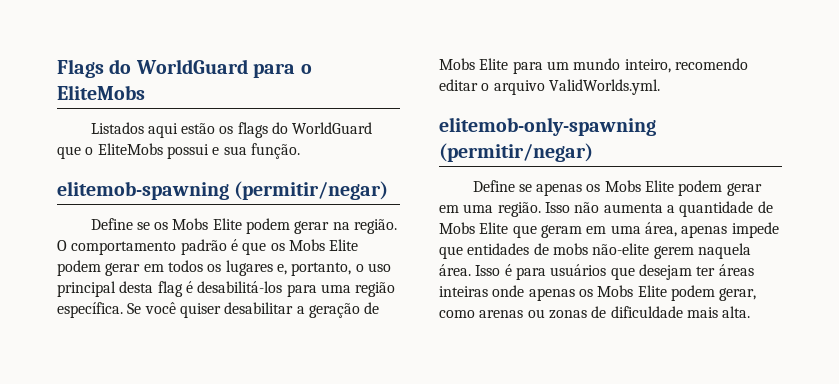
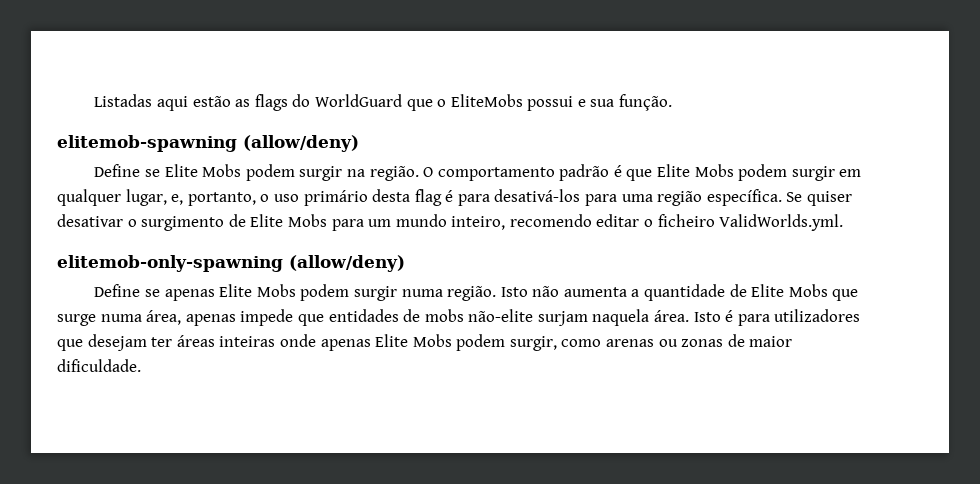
- Flags do WorldGuard para o EliteMobs
- Listados aqui estão os flags do WorldGuard que o EliteMobs possui e sua função.
+ Listadas aqui estão as flags do WorldGuard que o EliteMobs possui e sua função.
- elitemob-spawning (permitir/negar)
- Define se os Mobs Elite podem gerar na região.
+ elitemob-spawning (allow/deny)
+ Define se Elite Mobs podem surgir na região.
- O comportamento padrão é que os Mobs Elite podem gerar em todos os lugares e, portanto, o uso principal desta flag é desabilitá-los para uma região específica.
+ O comportamento padrão é que Elite Mobs podem surgir em qualquer lugar, e, portanto, o uso primário desta flag é para desativá-los para uma região específica.
- Se você quiser desabilitar a geração de Mobs Elite para um mundo inteiro, recomendo editar o arquivo ValidWorlds.yml.
+ Se quiser desativar o surgimento de Elite Mobs para um mundo inteiro, recomendo editar o ficheiro ValidWorlds.yml.
- elitemob-only-spawning (permitir/negar)
+ elitemob-only-spawning (allow/deny)
- Define se apenas os Mobs Elite podem gerar em uma região. Isso não aumenta a quantidade de Mobs Elite que geram em uma área, apenas impede que entidades de mobs não-elite gerem naquela área.
+ Define se apenas Elite Mobs podem surgir numa região. Isto não aumenta a quantidade de Elite Mobs que surge numa área, apenas impede que entidades de mobs não-elite surjam naquela área.
- Isso é para usuários que desejam ter áreas inteiras onde apenas os Mobs Elite podem gerar, como arenas ou zonas de dificuldade mais alta.
+ Isto é para utilizadores que desejam ter áreas inteiras onde apenas Elite Mobs podem surgir, como arenas ou zonas de maior dificuldade.

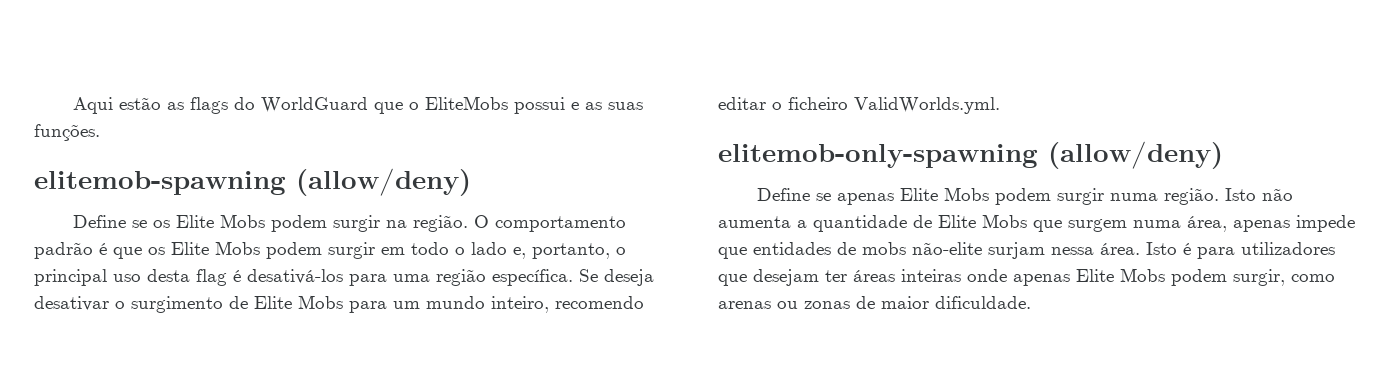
- Listadas aqui estão as flags do WorldGuard que o EliteMobs possui e sua função.
+ Aqui estão as flags do WorldGuard que o EliteMobs possui e as suas funções.
- Define se Elite Mobs podem surgir na região.
+ Define se os Elite Mobs podem surgir na região.
- O comportamento padrão é que Elite Mobs podem surgir em qualquer lugar, e, portanto, o uso primário desta flag é para desativá-los para uma região específica.
+ O comportamento padrão é que os Elite Mobs podem surgir em todo o lado e, portanto, o principal uso desta flag é desativá-los para uma região específica.
- Se quiser desativar o surgimento de Elite Mobs para um mundo inteiro, recomendo editar o ficheiro ValidWorlds.yml.
+ Se deseja desativar o surgimento de Elite Mobs para um mundo inteiro, recomendo editar o ficheiro ValidWorlds.yml.
- Isto não aumenta a quantidade de Elite Mobs que surge numa área, apenas impede que entidades de mobs não-elite surjam naquela área.
+ Isto não aumenta a quantidade de Elite Mobs que surgem numa área, apenas impede que entidades de mobs não-elite surjam nessa área.

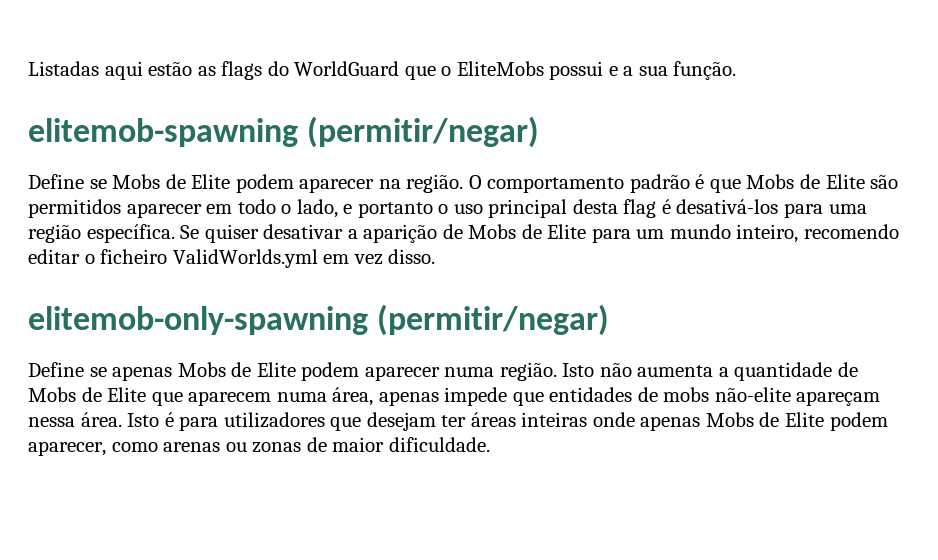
- Aqui estão as flags do WorldGuard que o EliteMobs possui e as suas funções.
+ Listadas aqui estão as flags do WorldGuard que o EliteMobs possui e a sua função.
- elitemob-spawning (allow/deny)
- Define se os Elite Mobs podem surgir na região.
+ elitemob-spawning (permitir/negar)
+ Define se Mobs de Elite podem aparecer na região.
- O comportamento padrão é que os Elite Mobs podem surgir em todo o lado e, portanto, o principal uso desta flag é desativá-los para uma região específica.
+ O comportamento padrão é que Mobs de Elite são permitidos aparecer em todo o lado, e portanto o uso principal desta flag é desativá-los para uma região específica.
- Se deseja desativar o surgimento de Elite Mobs para um mundo inteiro, recomendo editar o ficheiro ValidWorlds.yml.
+ Se quiser desativar a aparição de Mobs de Elite para um mundo inteiro, recomendo editar o ficheiro ValidWorlds.yml em vez disso.
- elitemob-only-spawning (allow/deny)
+ elitemob-only-spawning (permitir/negar)
- Define se apenas Elite Mobs podem surgir numa região.
+ Define se apenas Mobs de Elite podem aparecer numa região.
- Isto não aumenta a quantidade de Elite Mobs que surgem numa área, apenas impede que entidades de mobs não-elite surjam nessa área.
+ Isto não aumenta a quantidade de Mobs de Elite que aparecem numa área, apenas impede que entidades de mobs não-elite apareçam nessa área.
- Isto é para utilizadores que desejam ter áreas inteiras onde apenas Elite Mobs podem surgir, como arenas ou zonas de maior dificuldade.
+ Isto é para utilizadores que desejam ter áreas inteiras onde apenas Mobs de Elite podem aparecer, como arenas ou zonas de maior dificuldade.

